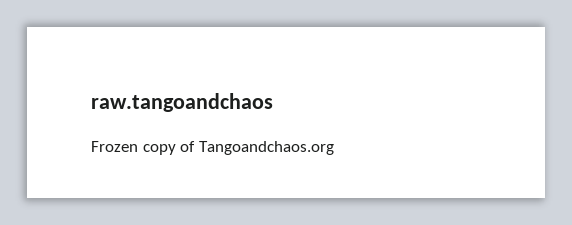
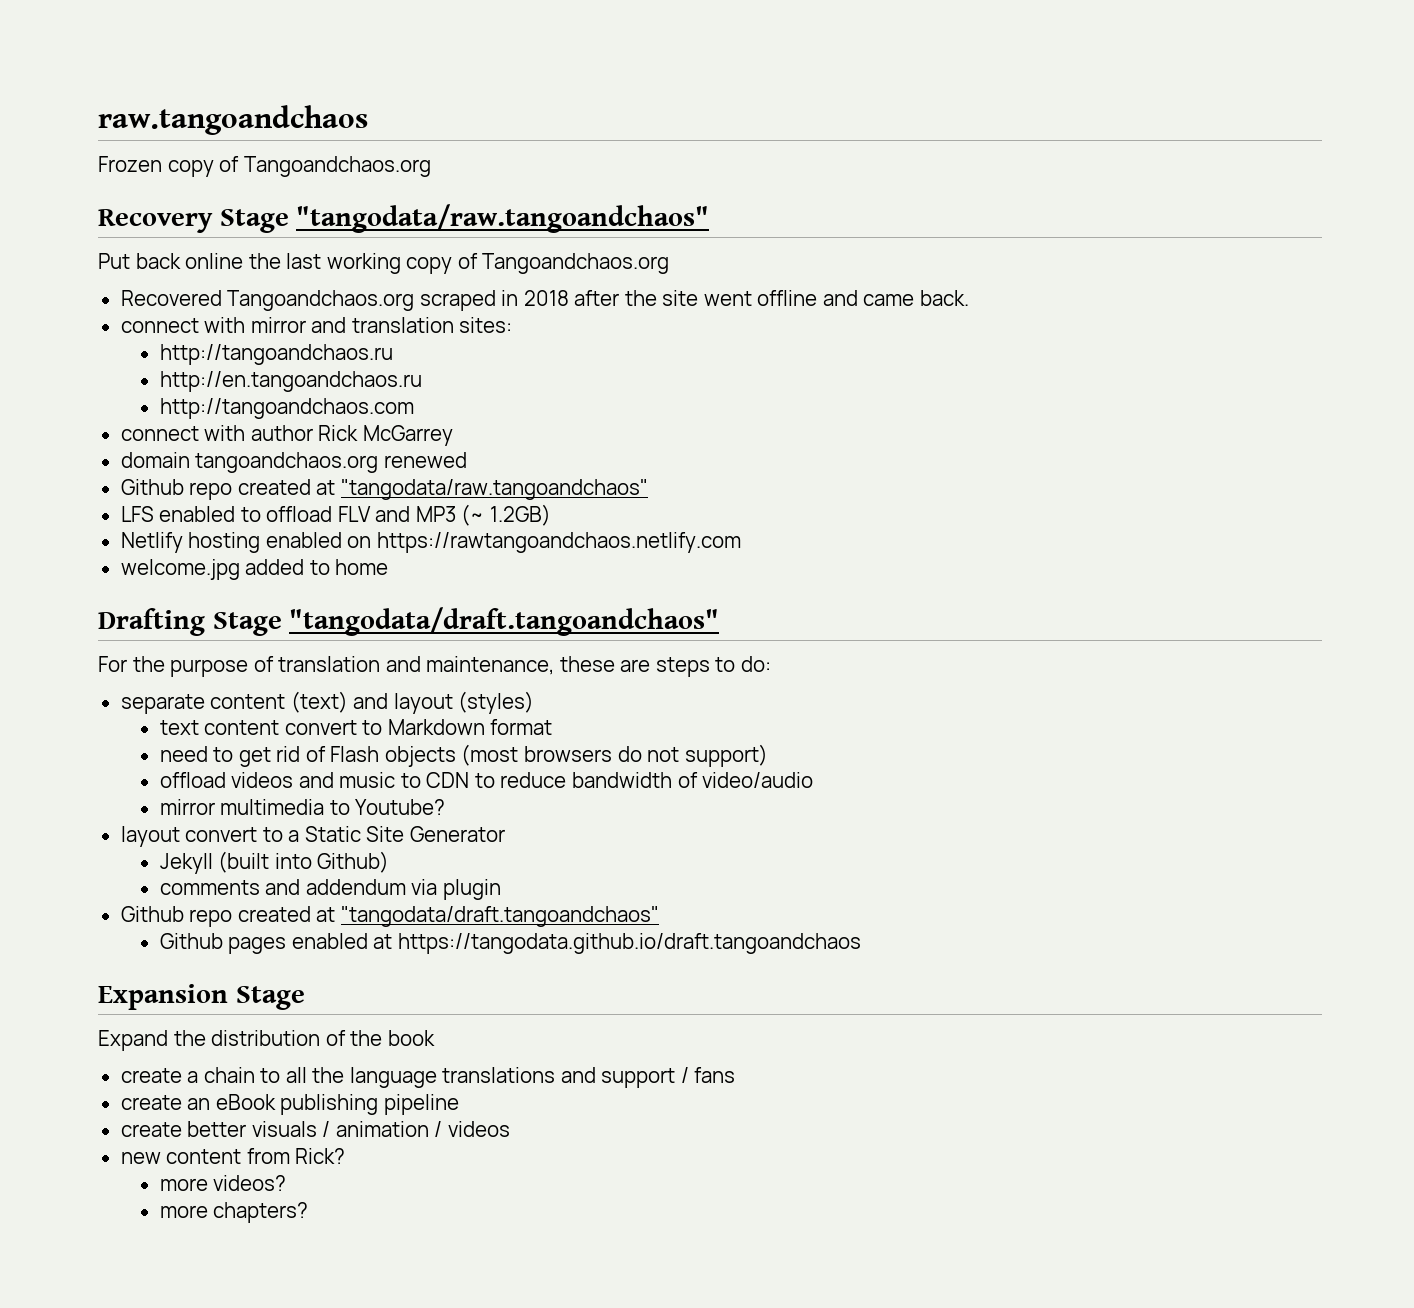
+ Recovery Stage "tangodata/raw.tangoandchaos"
+ Put back online the last working copy of Tangoandchaos.org
+ Recovered Tangoandchaos.org scraped in 2018 after the site went offline and came back.
+ connect with mirror and translation sites:
+ http://tangoandchaos.ru
+ http://en.tangoandchaos.ru
+ http://tangoandchaos.com
+ connect with author Rick McGarrey
+ domain tangoandchaos.org renewed
+ Github repo created at "tangodata/raw.tangoandchaos"
+ LFS enabled to offload FLV and MP3 (~ 1.2GB)
+ Netlify hosting enabled on https://rawtangoandchaos.netlify.com
+ welcome.jpg added to home
+ Drafting Stage "tangodata/draft.tangoandchaos"
+ For the purpose of translation and maintenance, these are steps to do:
+ separate content (text) and layout (styles)
+ text content convert to Markdown format
+ need to get rid of Flash objects (most browsers do not support)
+ offload videos and music to CDN to reduce bandwidth of video/audio
+ mirror multimedia to Youtube?
+ layout convert to a Static Site Generator
+ Jekyll (built into Github)
+ comments and addendum via plugin
+ Github repo created at "tangodata/draft.tangoandchaos"
+ Github pages enabled at https://tangodata.github.io/draft.tangoandchaos
+ Expansion Stage
+ Expand the distribution of the book
+ create a chain to all the language translations and support / fans
+ create an eBook publishing pipeline
+ create better visuals / animation / videos
+ new content from Rick?
+ more videos?
+ more chapters?

